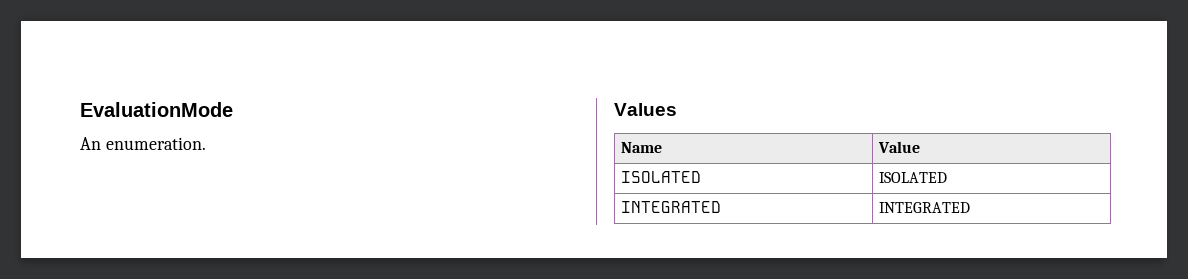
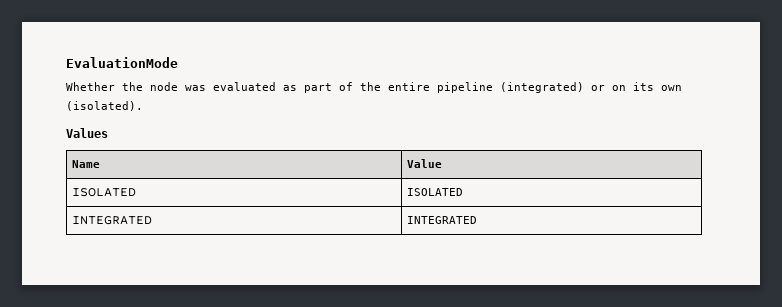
- An enumeration.
+ Whether the node was evaluated as part of the entire pipeline (integrated) or on its own (isolated).

